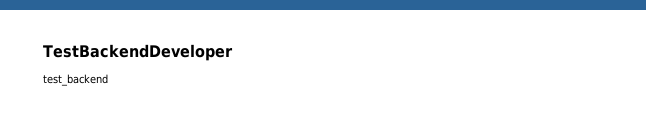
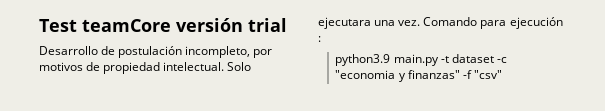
- TestBackendDeveloper
- test_backend
+ Test teamCore versión trial
+ Desarrollo de postulación incompleto, por motivos de propiedad intelectual. Solo ejecutara una vez. Comando para ejecución :
+ python3.9 main.py -t dataset -c "economia y finanzas" -f "csv"

